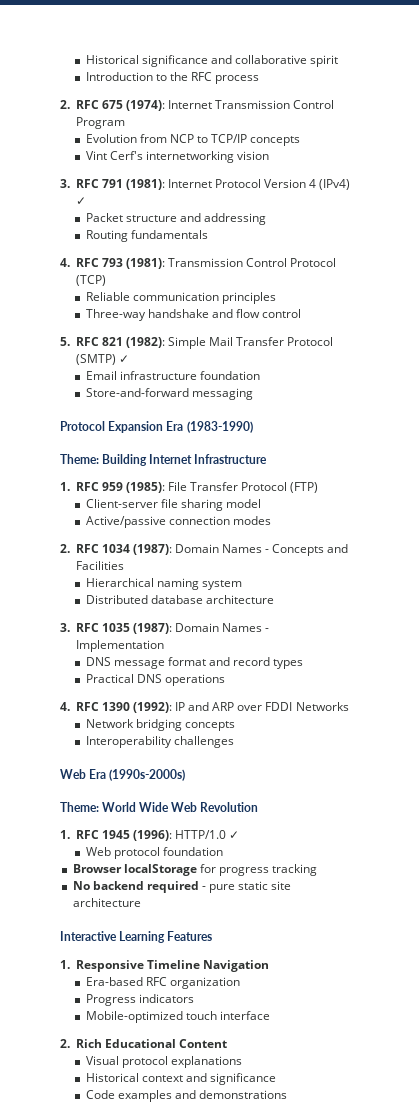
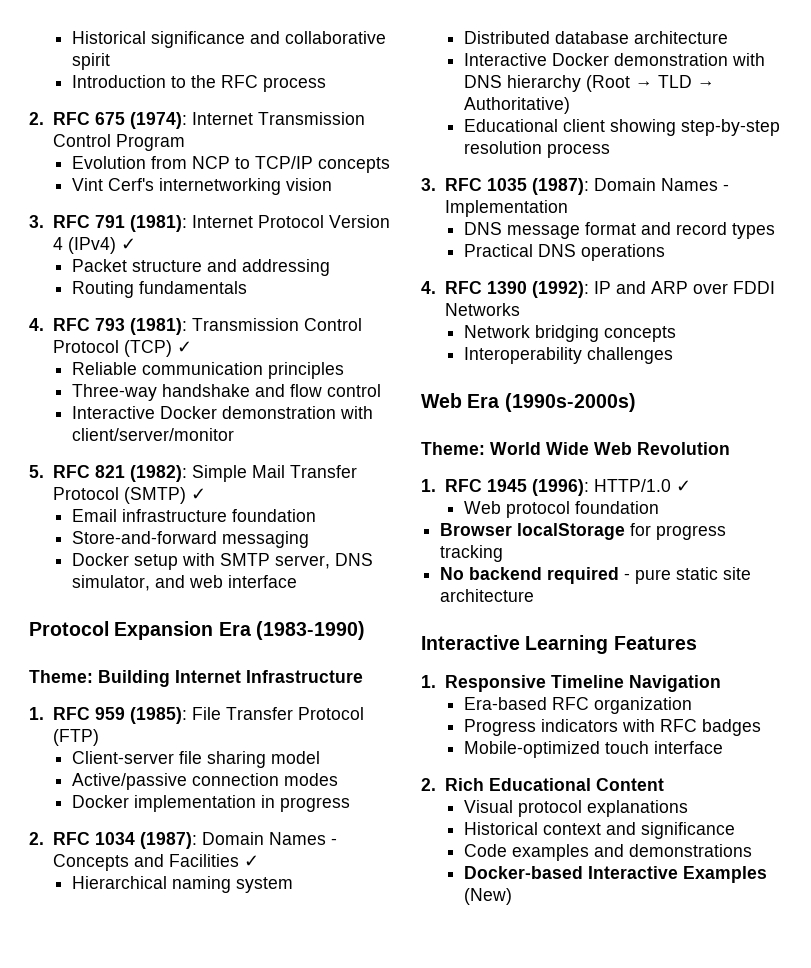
- 4. RFC 793 (1981): Transmission Control Protocol (TCP)
+ 4. RFC 793 (1981): Transmission Control Protocol (TCP) ✓
+ Interactive Docker demonstration with client/server/monitor
+ Docker setup with SMTP server, DNS simulator, and web interface
+ Docker implementation in progress
- 2. RFC 1034 (1987): Domain Names - Concepts and Facilities
+ 2. RFC 1034 (1987): Domain Names - Concepts and Facilities ✓
+ Interactive Docker demonstration with DNS hierarchy (Root → TLD → Authoritative)
+ Educational client showing step-by-step resolution process
- Progress indicators
+ Progress indicators with RFC badges
+ Docker-based Interactive Examples (New)

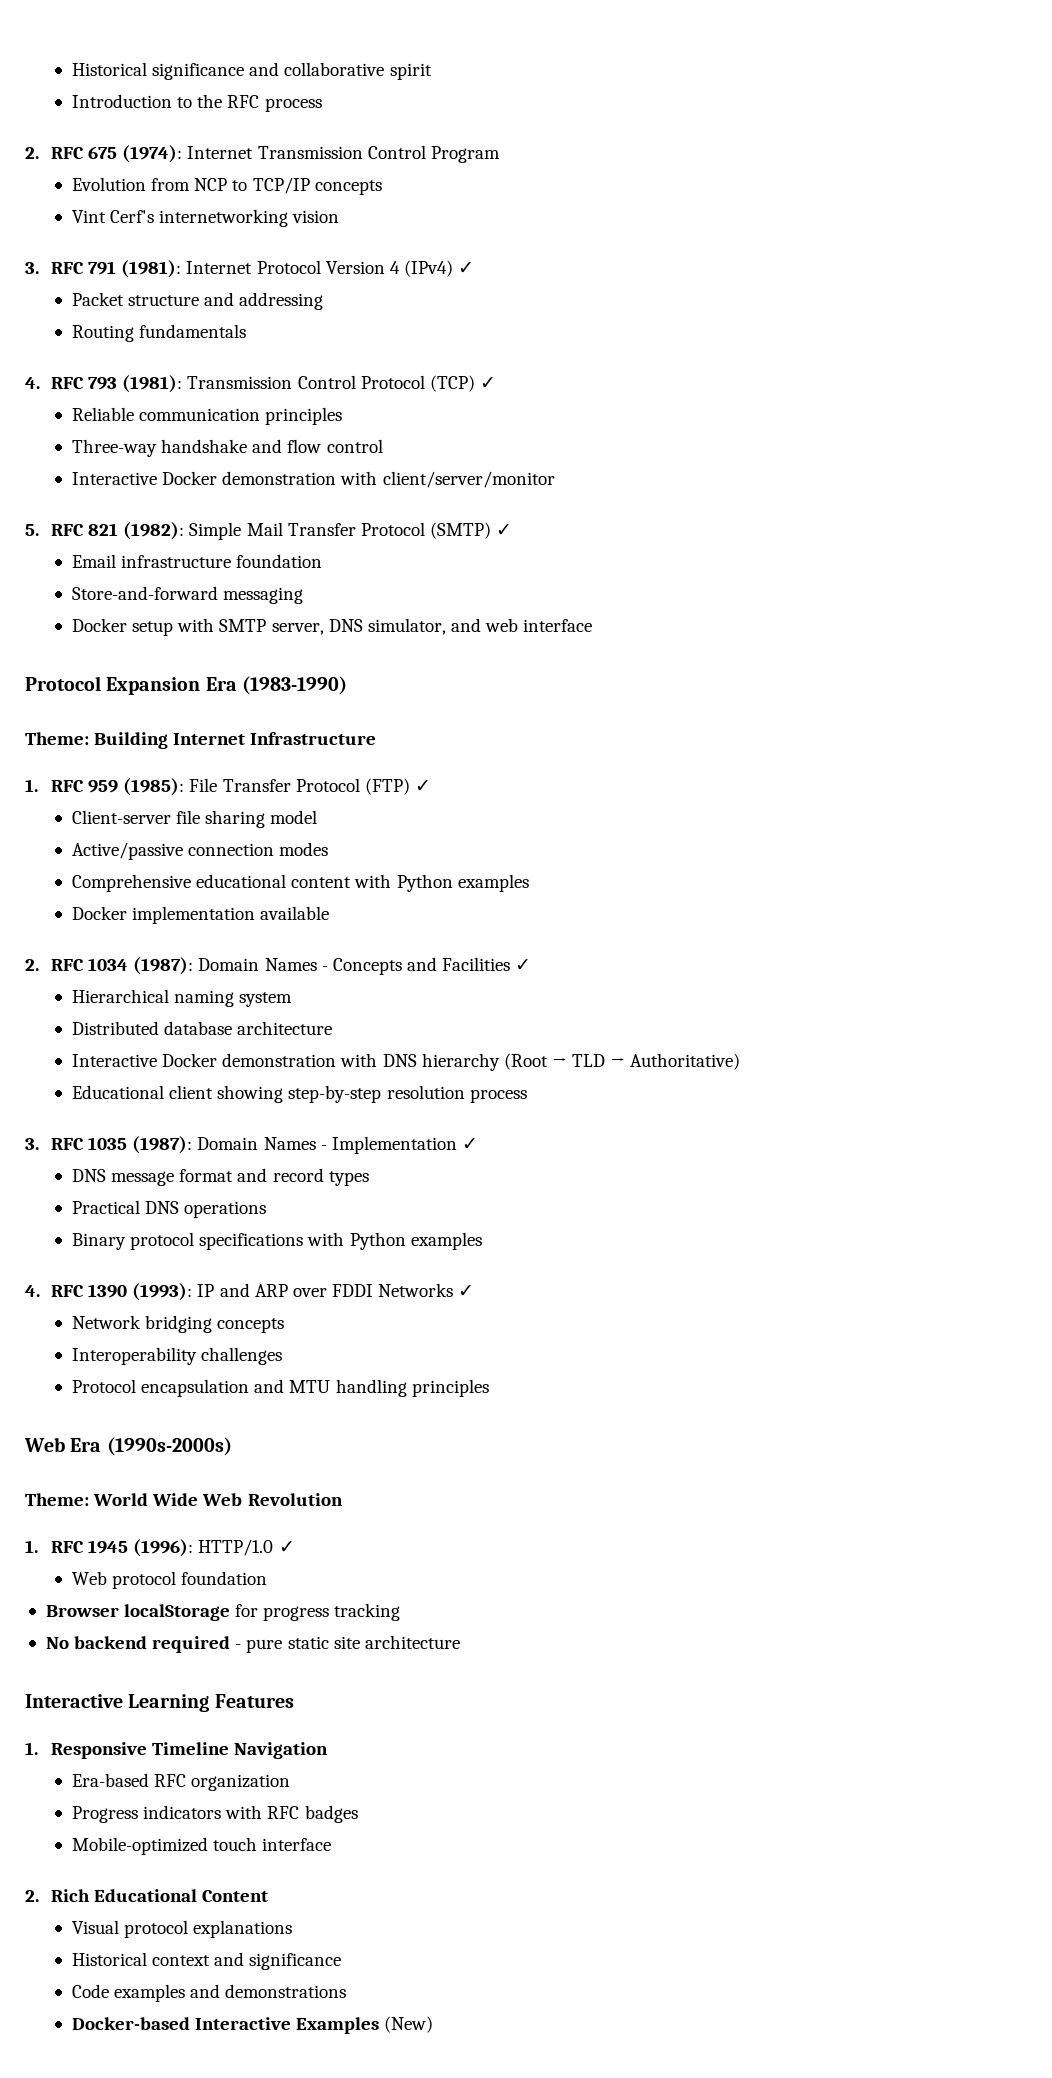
- 1. RFC 959 (1985): File Transfer Protocol (FTP)
+ 1. RFC 959 (1985): File Transfer Protocol (FTP) ✓
+ Comprehensive educational content with Python examples
- Docker implementation in progress
+ Docker implementation available
- 3. RFC 1035 (1987): Domain Names - Implementation
+ 3. RFC 1035 (1987): Domain Names - Implementation ✓
+ Binary protocol specifications with Python examples
- 4. RFC 1390 (1992): IP and ARP over FDDI Networks
+ 4. RFC 1390 (1993): IP and ARP over FDDI Networks ✓
+ Protocol encapsulation and MTU handling principles

